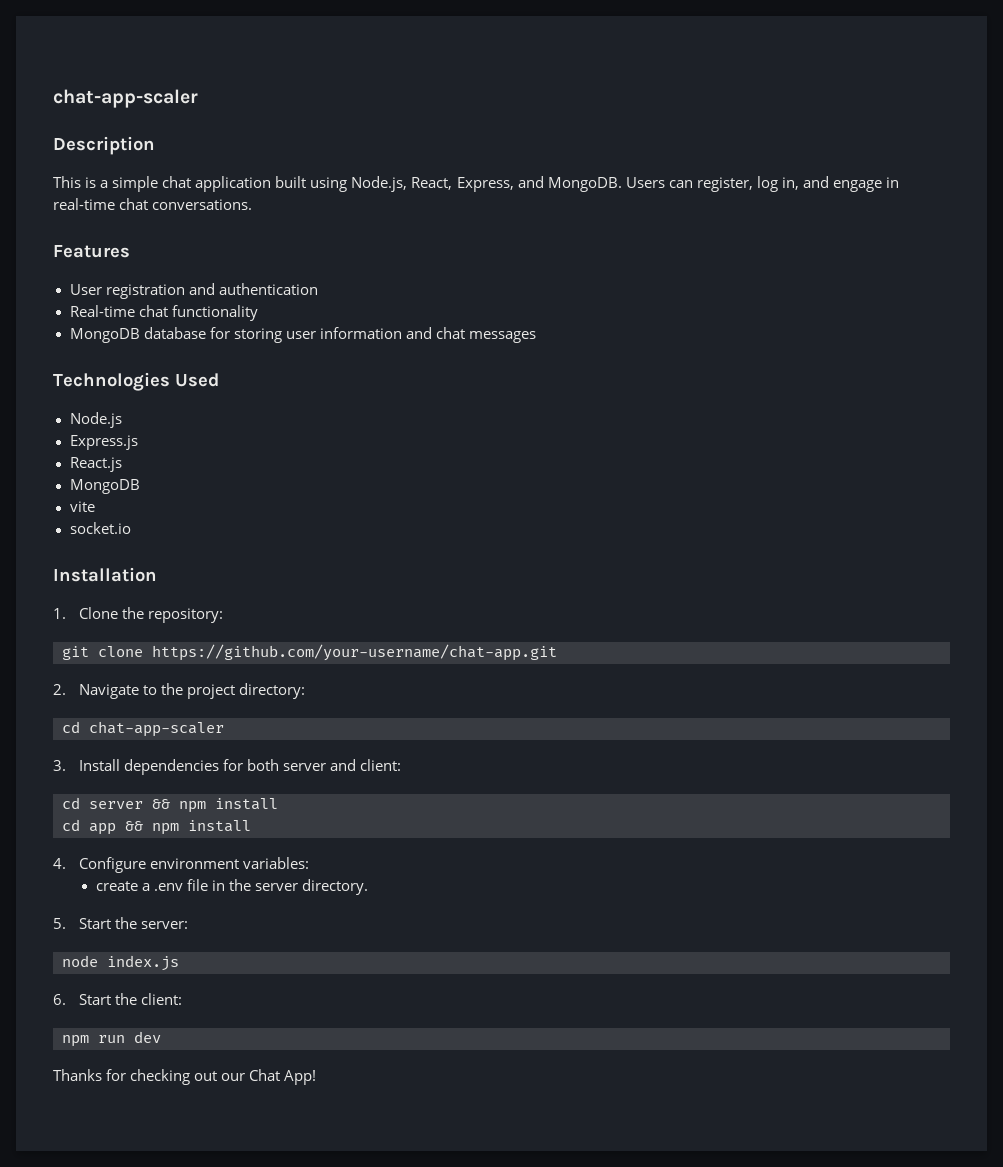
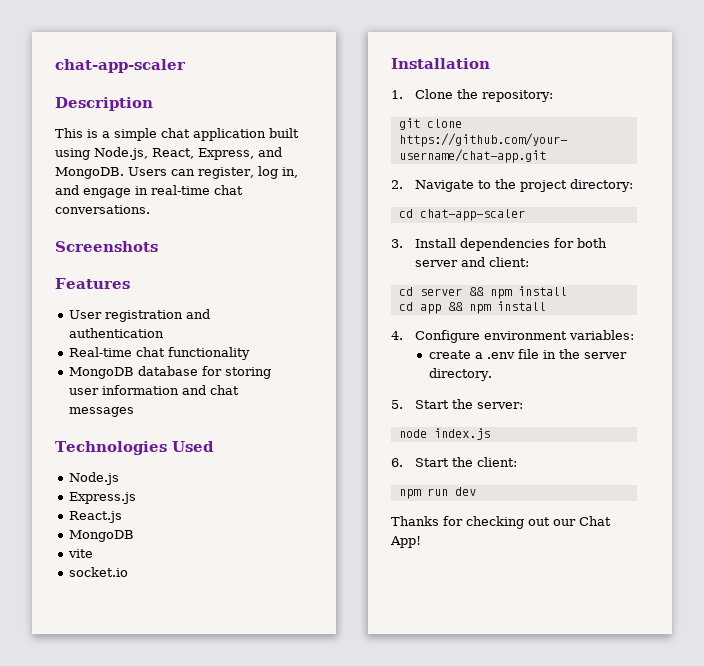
+ Screenshots

